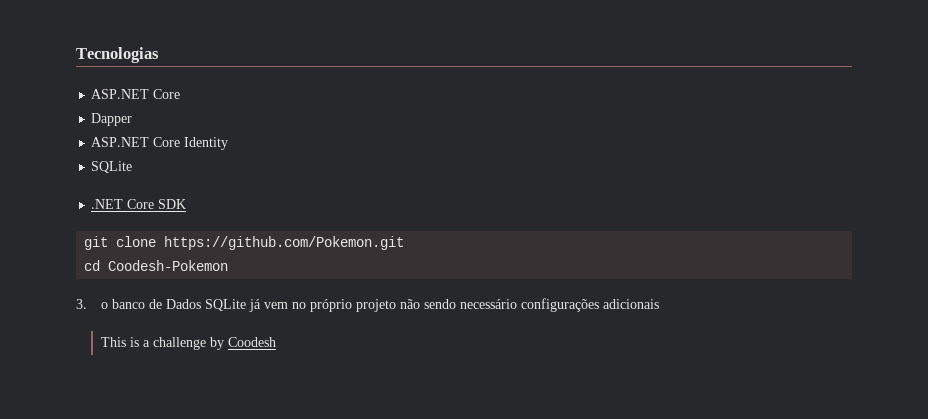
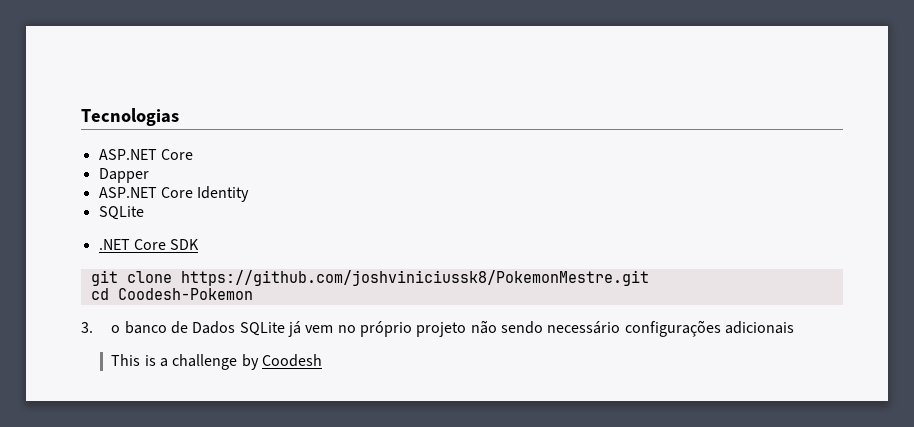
- git clone https://github.com/Pokemon.git
+ git clone https://github.com/joshviniciussk8/PokemonMestre.git

